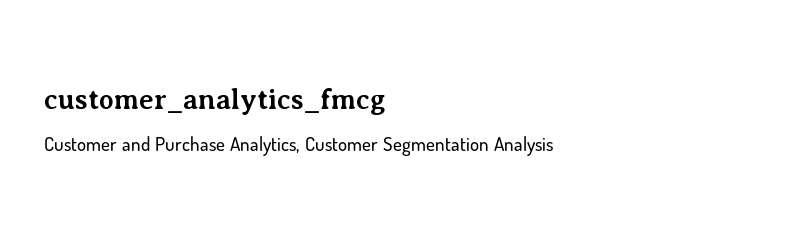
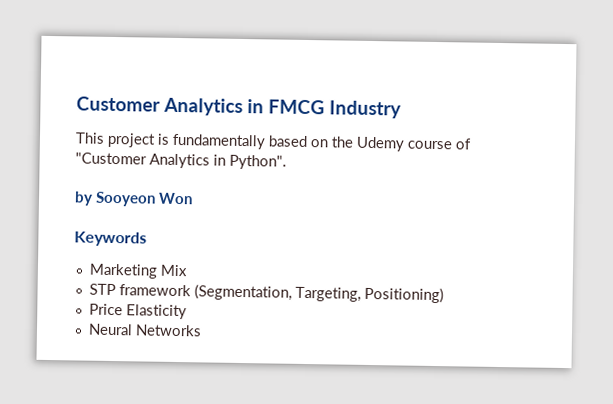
- customer_analytics_fmcg
- Customer and Purchase Analytics, Customer Segmentation Analysis
+ Customer Analytics in FMCG Industry
+ This project is fundamentally based on the Udemy course of "Customer Analytics in Python".
+ by Sooyeon Won
+ Keywords
+ Marketing Mix
+ STP framework (Segmentation, Targeting, Positioning)
+ Price Elasticity
+ Neural Networks

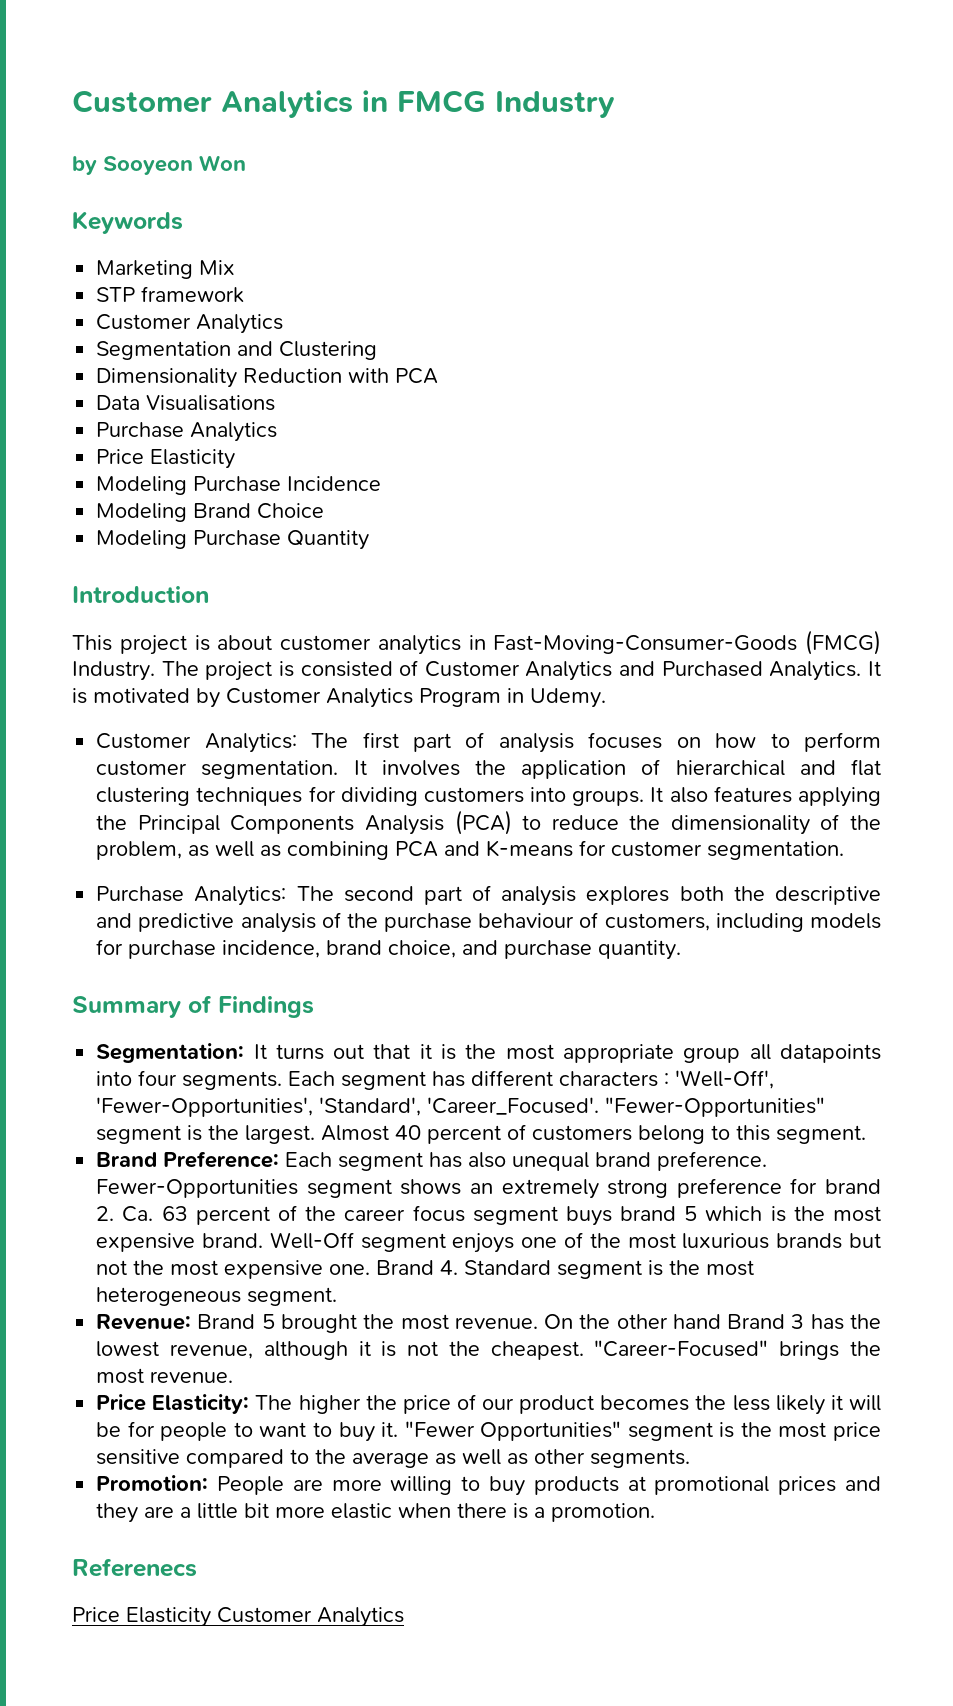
- This project is fundamentally based on the Udemy course of "Customer Analytics in Python".
- STP framework (Segmentation, Targeting, Positioning)
+ STP framework
+ Customer Analytics
+ Segmentation and Clustering
+ Dimensionality Reduction with PCA
+ Data Visualisations
+ Purchase Analytics
  Price Elasticity
- Neural Networks
+ Modeling Purchase Incidence
+ Modeling Brand Choice
+ Modeling Purchase Quantity
+ Introduction
+ This project is about customer analytics in Fast-Moving-Consumer-Goods (FMCG) Industry. The project is consisted of Customer Analytics and Purchased Analytics. It is motivated by Customer Analytics Program in Udemy.
+ Customer Analytics: The first part of analysis focuses on how to perform customer segmentation. It involves the application of hierarchical and flat clustering techniques for dividing customers into groups. It also features applying the Principal Components Analysis (PCA) to reduce the dimensionality of the problem, as well as combining PCA and K-means for customer segmentation.
+ Purchase Analytics: The second part of analysis explores both the descriptive and predictive analysis of the purchase behaviour of customers, including models for purchase incidence, brand choice, and purchase quantity.
+ Summary of Findings
+ Segmentation: It turns out that it is the most appropriate group all datapoints into four segments. Each segment has different characters : 'Well-Off', 'Fewer-Opportunities', 'Standard', 'Career_Focused'. "Fewer-Opportunities" segment is the largest. Almost 40 percent of customers belong to this segment.
+ Brand Preference: Each segment has also unequal brand preference. Fewer-Opportunities segment shows an extremely strong preference for brand 2. Ca. 63 percent of the career focus segment buys brand 5 which is the most expensive brand. Well-Off segment enjoys one of the most luxurious brands but not the most expensive one. Brand 4. Standard segment is the most heterogeneous segment.
+ Revenue: Brand 5 brought the most revenue. On the other hand Brand 3 has the lowest revenue, although it is not the cheapest. "Career-Focused" brings the most revenue.
+ Price Elasticity: The higher the price of our product becomes the less likely it will be for people to want to buy it. "Fewer Opportunities" segment is the most price sensitive compared to the average as well as other segments.
+ Promotion: People are more willing to buy products at promotional prices and they are a little bit more elastic when there is a promotion.
+ Referenecs
+ Price Elasticity Customer Analytics

